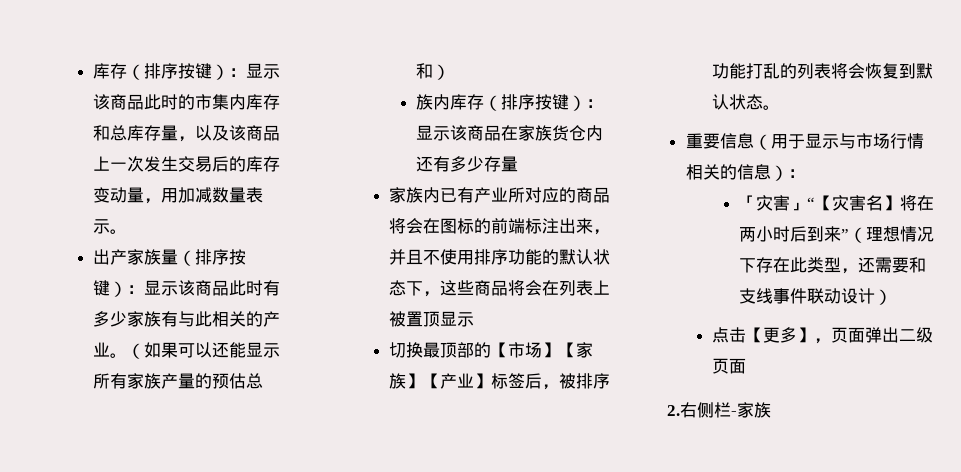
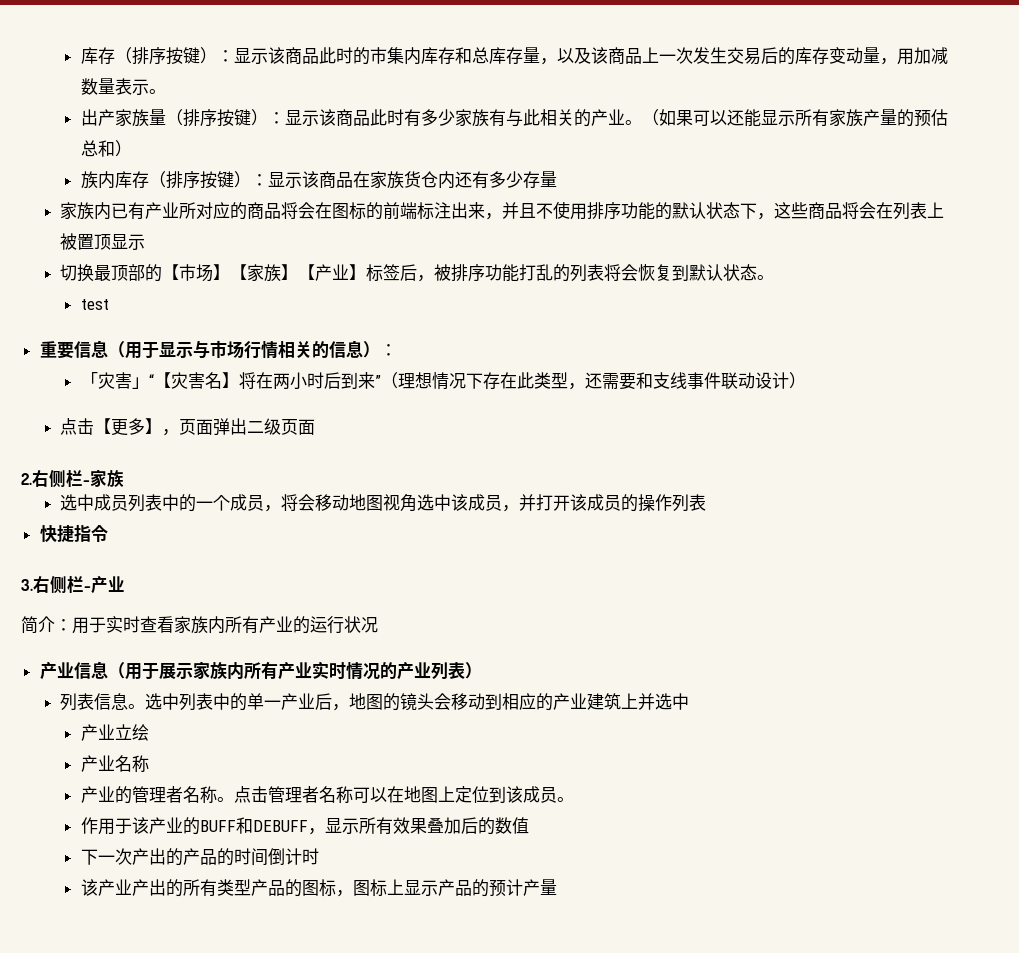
+ test
+ 选中成员列表中的一个成员，将会移动地图视角选中该成员，并打开该成员的操作列表
+ 快捷指令
+ 3.右侧栏-产业
+ 简介：用于实时查看家族内所有产业的运行状况
+ 产业信息（用于展示家族内所有产业实时情况的产业列表）
+ 列表信息。选中列表中的单一产业后，地图的镜头会移动到相应的产业建筑上并选中
+ 产业立绘
+ 产业名称
+ 产业的管理者名称。点击管理者名称可以在地图上定位到该成员。
+ 作用于该产业的BUFF和DEBUFF，显示所有效果叠加后的数值
+ 下一次产出的产品的时间倒计时
+ 该产业产出的所有类型产品的图标，图标上显示产品的预计产量

